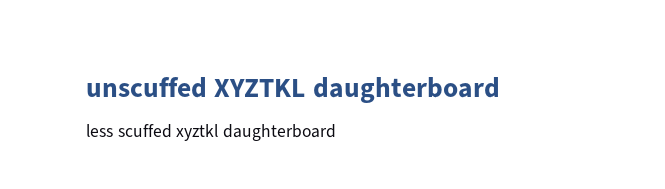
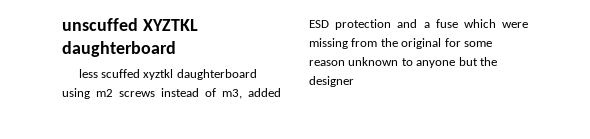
- less scuffed xyztkl daughterboard
+ less scuffed xyztkl daughterboard using m2 screws instead of m3, added ESD protection and a fuse which were missing from the original for some reason unknown to anyone but the designer

